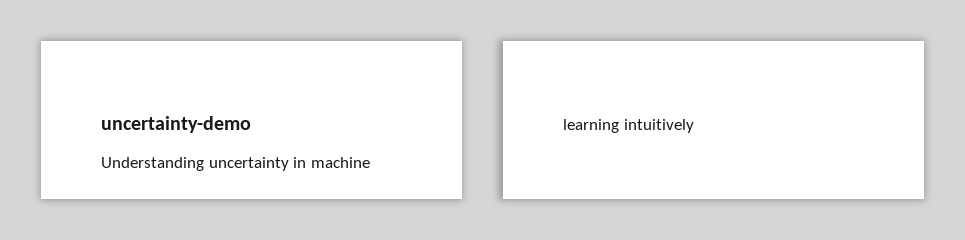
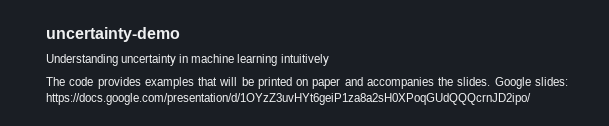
+ The code provides examples that will be printed on paper and accompanies the slides. Google slides: https://docs.google.com/presentation/d/1OYzZ3uvHYt6geiP1za8a2sH0XPoqGUdQQQcrnJD2ipo/

